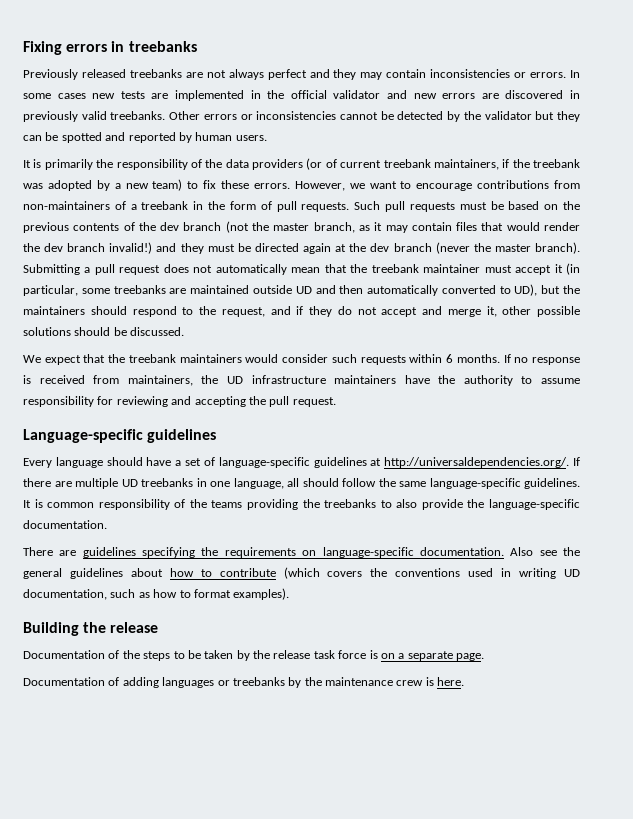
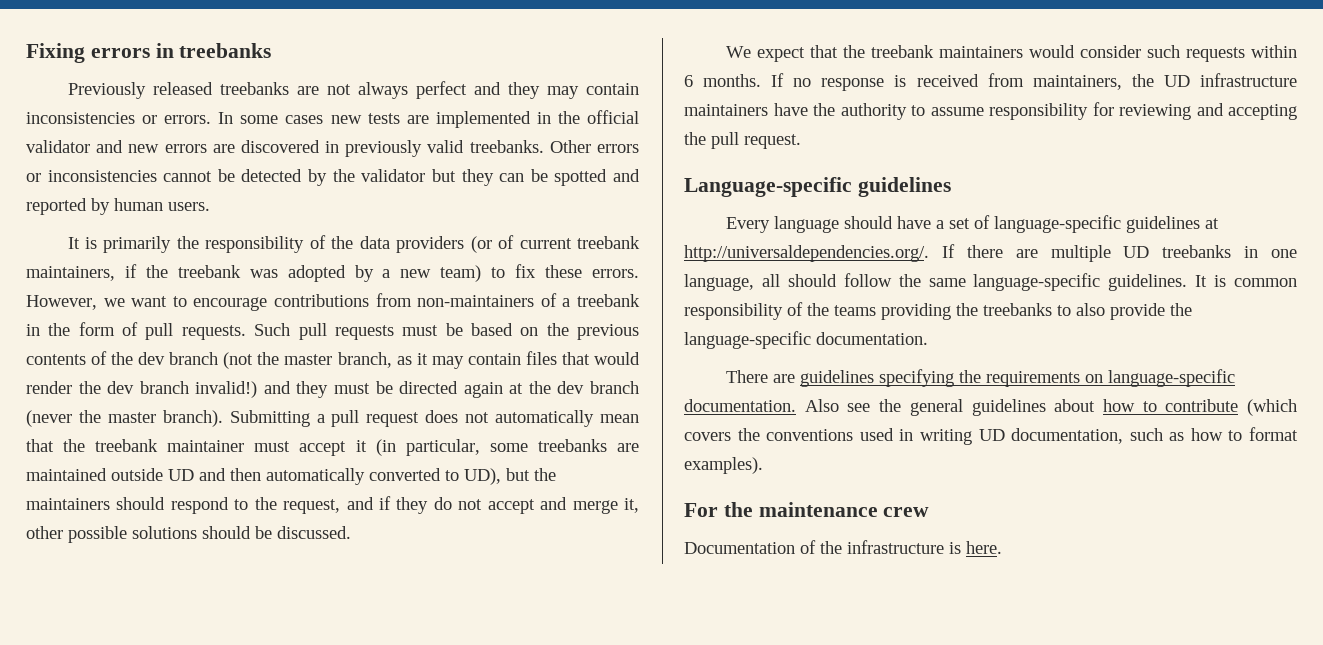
- Building the release
+ For the maintenance crew
- Documentation of the steps to be taken by the release task force is on a separate page.
- Documentation of adding languages or treebanks by the maintenance crew is here.
+ Documentation of the infrastructure is here.

